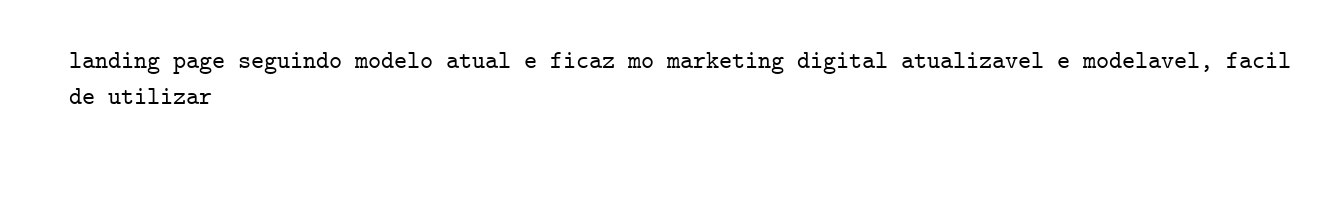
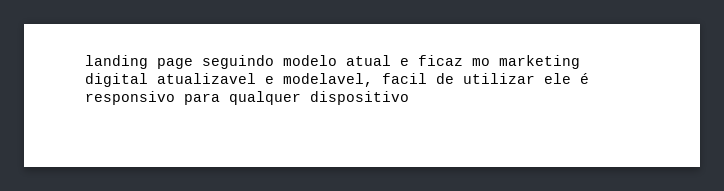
- landing page seguindo modelo atual e ficaz mo marketing digital atualizavel e modelavel, facil de utilizar
+ landing page seguindo modelo atual e ficaz mo marketing digital atualizavel e modelavel, facil de utilizar ele é responsivo para qualquer dispositivo

